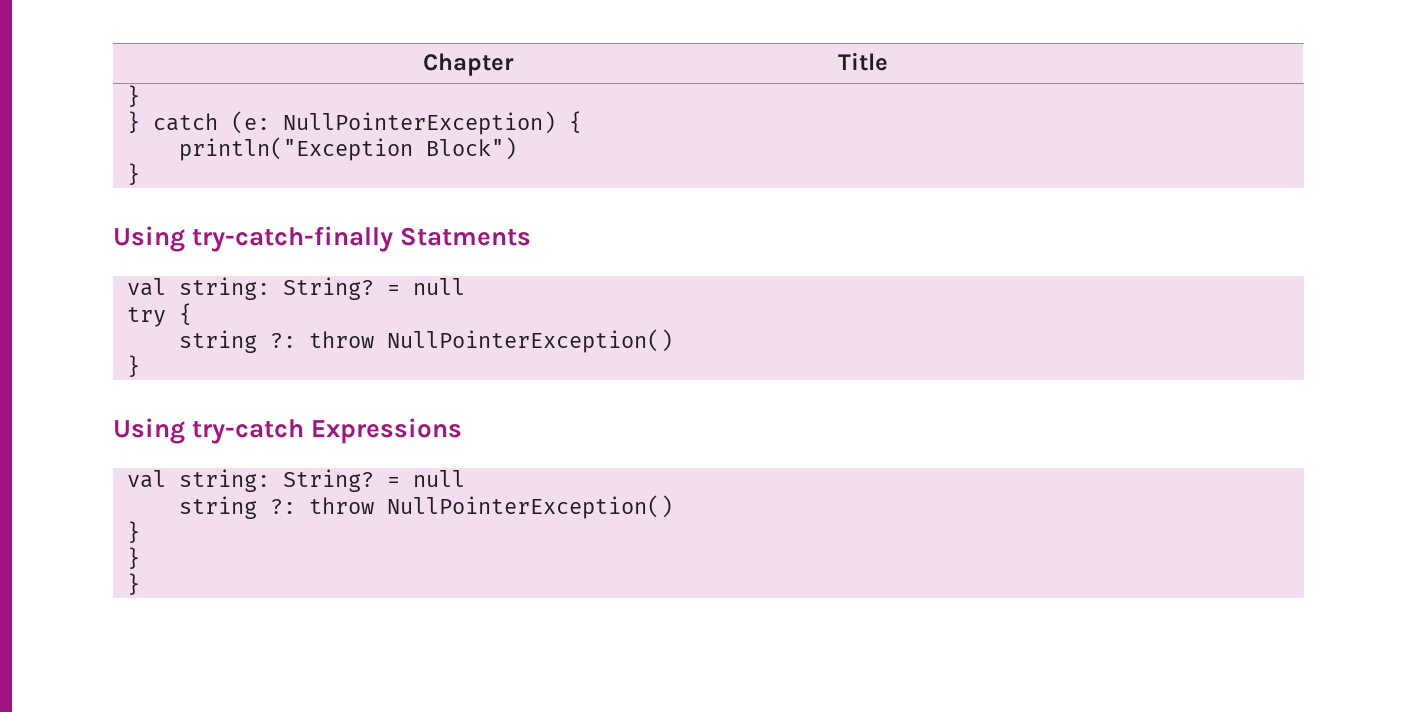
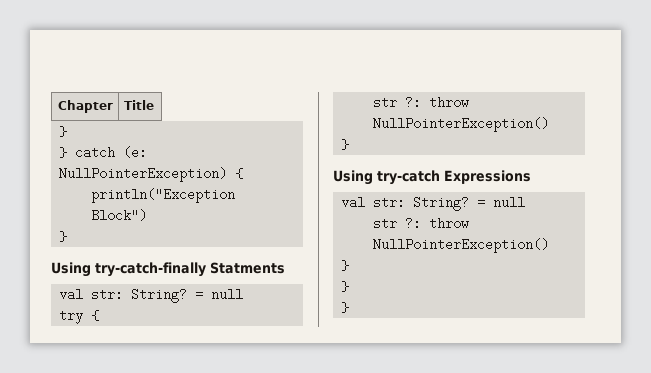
  Using try-catch-finally Statments
- val string: String?
+ val str: String?
  try {
- string ?: throw NullPointerException()
+ str ?: throw NullPointerException()
  Using try-catch Expressions
- val string: String? = null
- string ?: throw NullPointerException()
+ val str: String? = null
+ str ?: throw NullPointerException()

